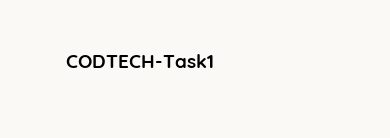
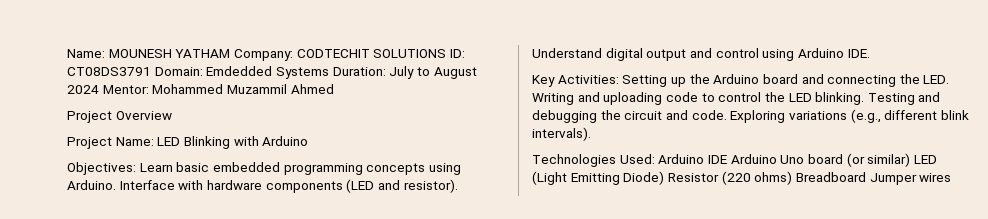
- CODTECH-Task1
+ Name: MOUNESH YATHAM Company: CODTECHIT SOLUTIONS ID: CT08DS3791 Domain: Emdedded Systems Duration: July to August 2024 Mentor: Mohammed Muzammil Ahmed
+ Project Overview
+ Project Name: LED Blinking with Arduino
+ Objectives: Learn basic embedded programming concepts using Arduino. Interface with hardware components (LED and resistor). Understand digital output and control using Arduino IDE.
+ Key Activities: Setting up the Arduino board and connecting the LED. Writing and uploading code to control the LED blinking. Testing and debugging the circuit and code. Exploring variations (e.g., different blink intervals).
+ Technologies Used: Arduino IDE Arduino Uno board (or similar) LED (Light Emitting Diode) Resistor (220 ohms) Breadboard Jumper wires

